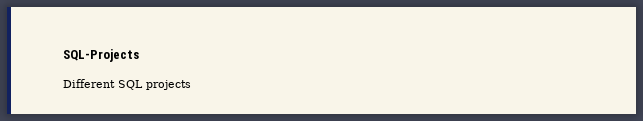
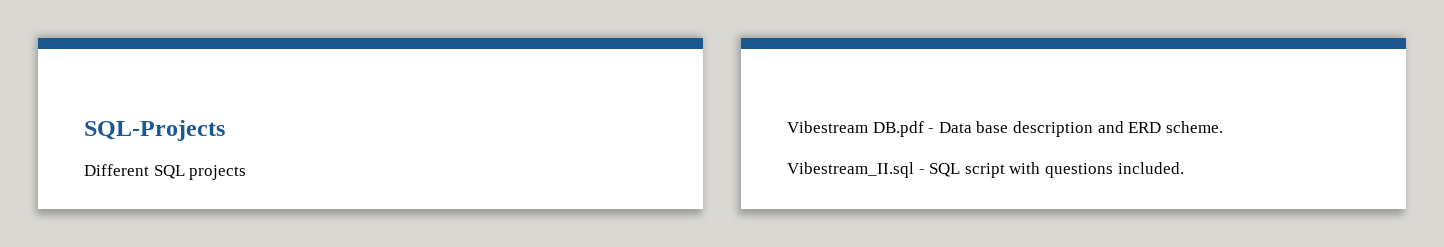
+ Vibestream DB.pdf - Data base description and ERD scheme.
+ Vibestream_II.sql - SQL script with questions included.

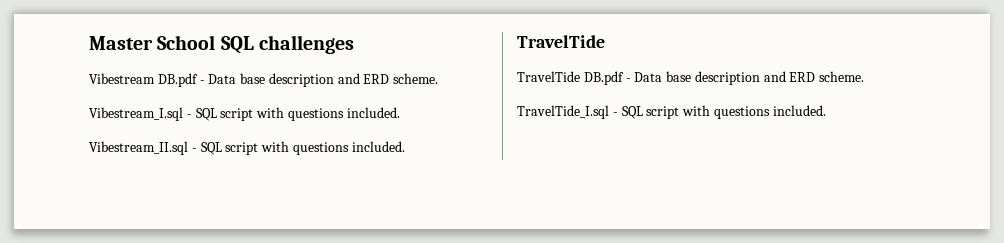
- SQL-Projects
- Different SQL projects
+ Master School SQL challenges
+ Vibestream_I.sql - SQL script with questions included.
  Vibestream_II.sql - SQL script with questions included.
+ TravelTide
+ TravelTide DB.pdf - Data base description and ERD scheme.
+ TravelTide_I.sql - SQL script with questions included.

